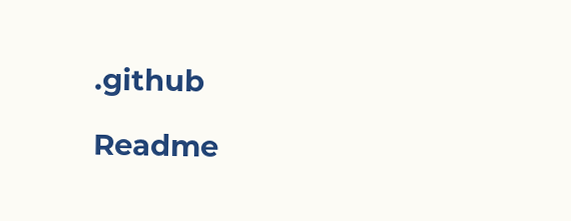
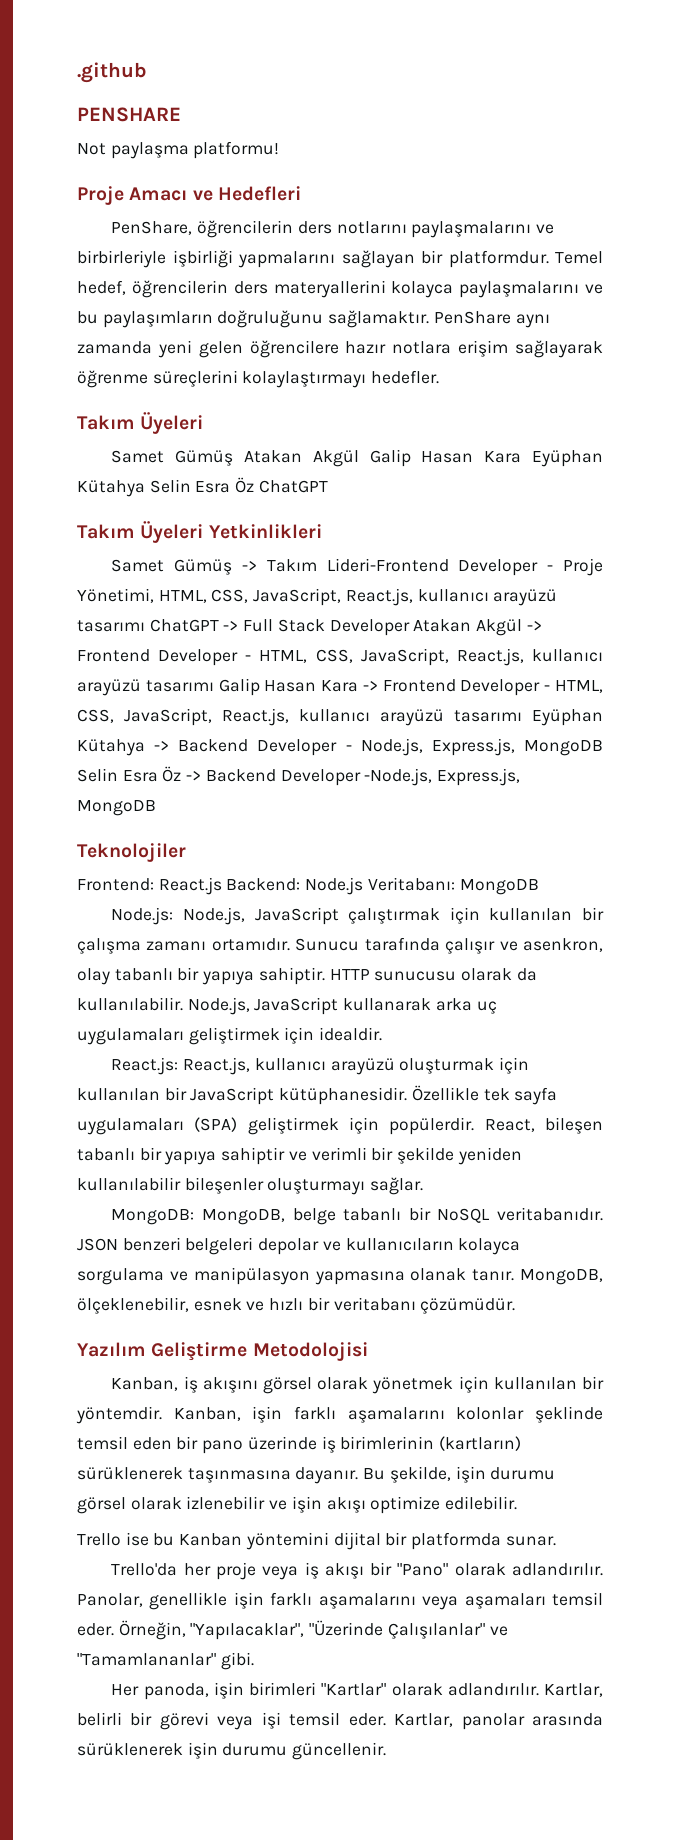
- Readme
+ PENSHARE
+ Not paylaşma platformu!
+ Proje Amacı ve Hedefleri
+ PenShare, öğrencilerin ders notlarını paylaşmalarını ve birbirleriyle işbirliği yapmalarını sağlayan bir platformdur. Temel hedef, öğrencilerin ders materyallerini kolayca paylaşmalarını ve bu paylaşımların doğruluğunu sağlamaktır. PenShare aynı zamanda yeni gelen öğrencilere hazır notlara erişim sağlayarak öğrenme süreçlerini kolaylaştırmayı hedefler.
+ Takım Üyeleri
+ Samet Gümüş Atakan Akgül Galip Hasan Kara Eyüphan Kütahya Selin Esra Öz ChatGPT
+ Takım Üyeleri Yetkinlikleri
+ Samet Gümüş -> Takım Lideri-Frontend Developer - Proje Yönetimi, HTML, CSS, JavaScript, React.js, kullanıcı arayüzü tasarımı ChatGPT -> Full Stack Developer Atakan Akgül -> Frontend Developer - HTML, CSS, JavaScript, React.js, kullanıcı arayüzü tasarımı Galip Hasan Kara -> Frontend Developer - HTML, CSS, JavaScript, React.js, kullanıcı arayüzü tasarımı Eyüphan Kütahya -> Backend Developer - Node.js, Express.js, MongoDB Selin Esra Öz -> Backend Developer -Node.js, Express.js, MongoDB
+ Teknolojiler
+ Frontend: React.js Backend: Node.js Veritabanı: MongoDB
+ Node.js: Node.js, JavaScript çalıştırmak için kullanılan bir çalışma zamanı ortamıdır. Sunucu tarafında çalışır ve asenkron, olay tabanlı bir yapıya sahiptir. HTTP sunucusu olarak da kullanılabilir. Node.js, JavaScript kullanarak arka uç uygulamaları geliştirmek için idealdir.
+ React.js: React.js, kullanıcı arayüzü oluşturmak için kullanılan bir JavaScript kütüphanesidir. Özellikle tek sayfa uygulamaları (SPA) geliştirmek için popülerdir. React, bileşen tabanlı bir yapıya sahiptir ve verimli bir şekilde yeniden kullanılabilir bileşenler oluşturmayı sağlar.
+ MongoDB: MongoDB, belge tabanlı bir NoSQL veritabanıdır. JSON benzeri belgeleri depolar ve kullanıcıların kolayca sorgulama ve manipülasyon yapmasına olanak tanır. MongoDB, ölçeklenebilir, esnek ve hızlı bir veritabanı çözümüdür.
+ Yazılım Geliştirme Metodolojisi
+ Kanban, iş akışını görsel olarak yönetmek için kullanılan bir yöntemdir. Kanban, işin farklı aşamalarını kolonlar şeklinde temsil eden bir pano üzerinde iş birimlerinin (kartların) sürüklenerek taşınmasına dayanır. Bu şekilde, işin durumu görsel olarak izlenebilir ve işin akışı optimize edilebilir.
+ Trello ise bu Kanban yöntemini dijital bir platformda sunar.
+ Trello'da her proje veya iş akışı bir "Pano" olarak adlandırılır. Panolar, genellikle işin farklı aşamalarını veya aşamaları temsil eder. Örneğin, "Yapılacaklar", "Üzerinde Çalışılanlar" ve "Tamamlananlar" gibi.
+ Her panoda, işin birimleri "Kartlar" olarak adlandırılır. Kartlar, belirli bir görevi veya işi temsil eder. Kartlar, panolar arasında sürüklenerek işin durumu güncellenir.

